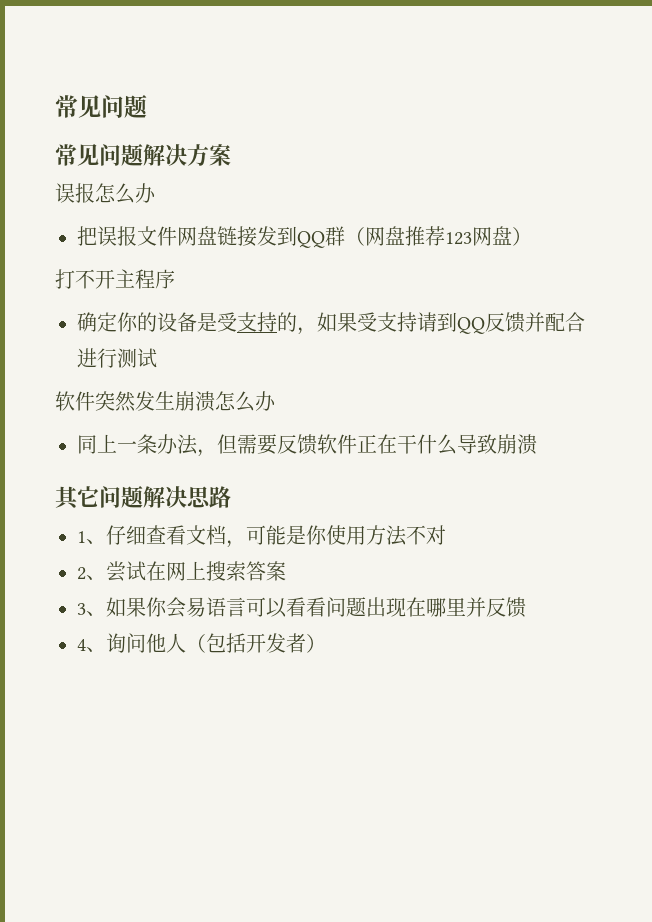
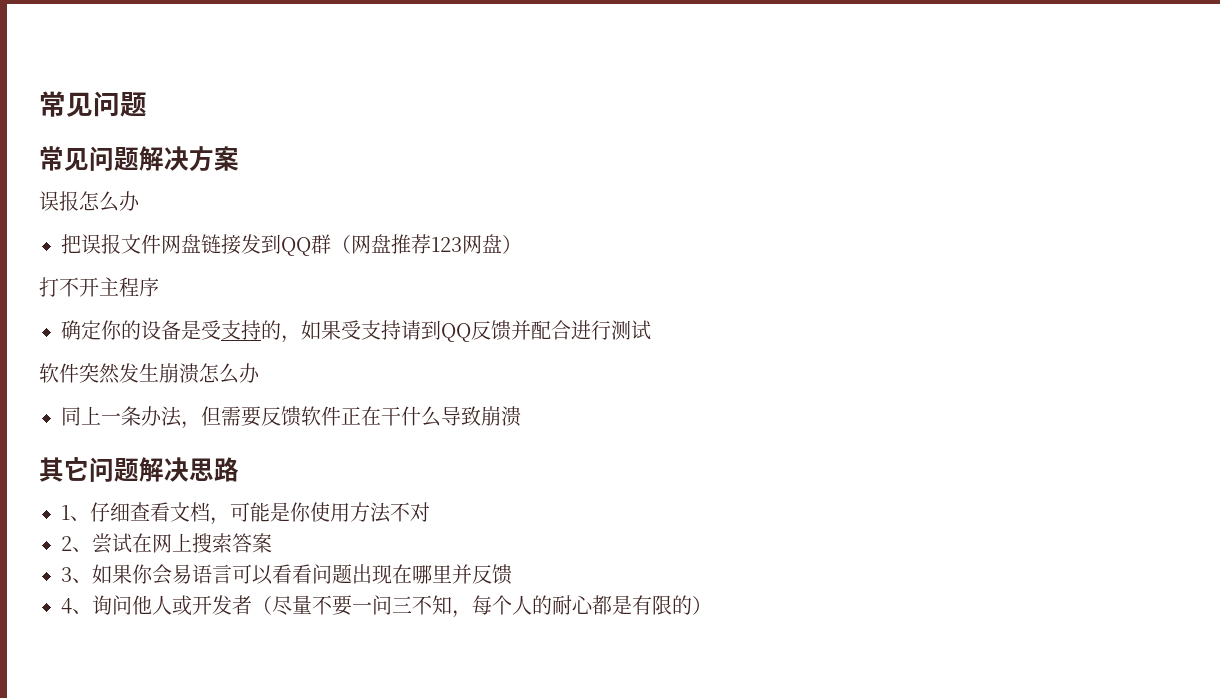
- 4、询问他人（包括开发者）
+ 4、询问他人或开发者（尽量不要一问三不知，每个人的耐心都是有限的）

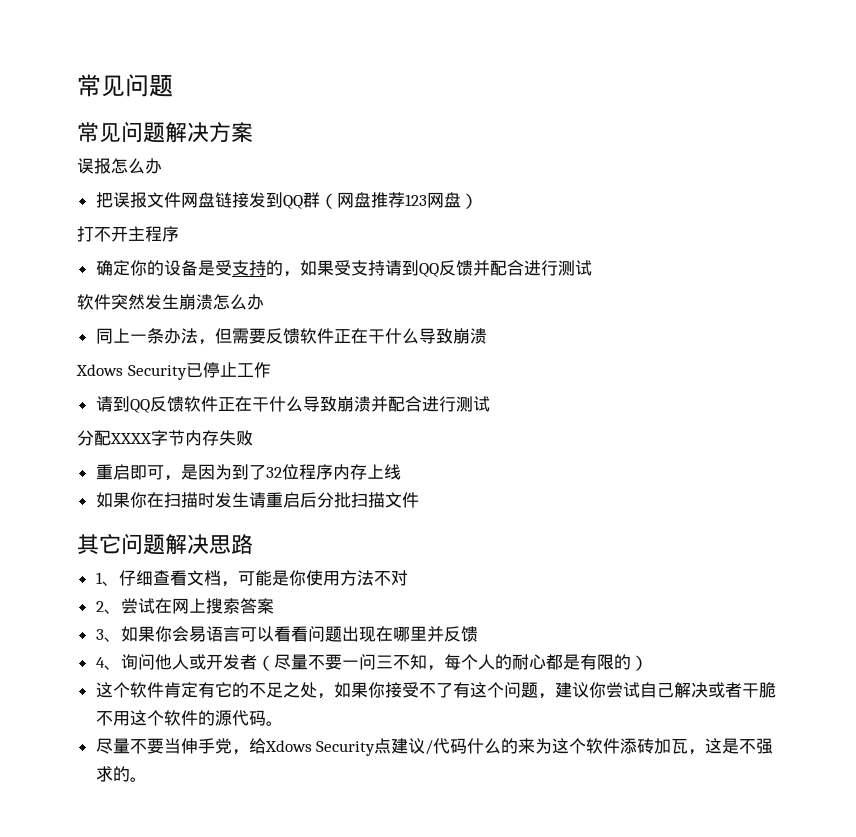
+ Xdows Security已停止工作
+ 请到QQ反馈软件正在干什么导致崩溃并配合进行测试
+ 分配XXXX字节内存失败
+ 重启即可，是因为到了32位程序内存上线
+ 如果你在扫描时发生请重启后分批扫描文件
+ 这个软件肯定有它的不足之处，如果你接受不了有这个问题，建议你尝试自己解决或者干脆不用这个软件的源代码。
+ 尽量不要当伸手党，给Xdows Security点建议/代码什么的来为这个软件添砖加瓦，这是不强求的。

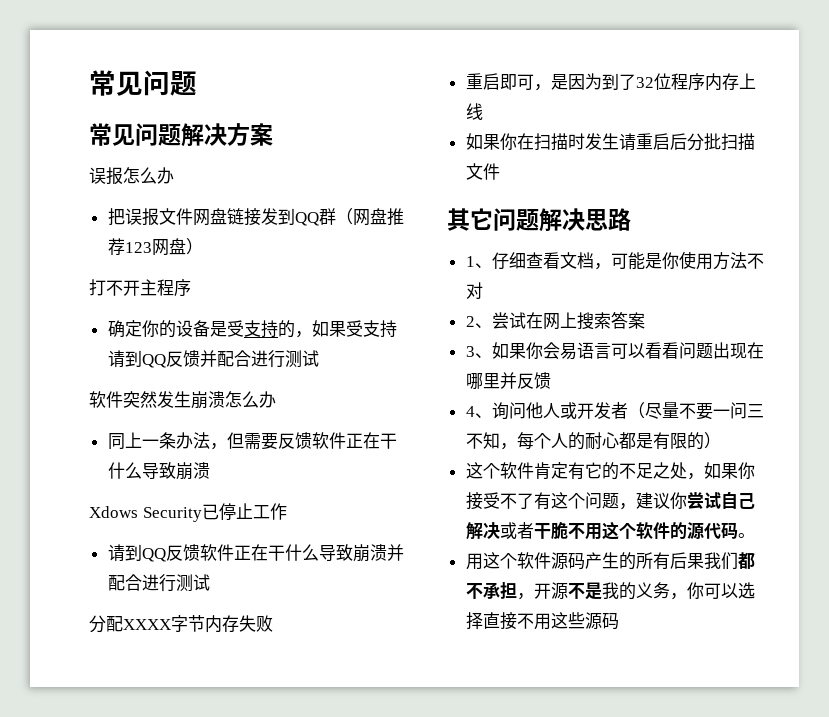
- 尽量不要当伸手党，给Xdows Security点建议/代码什么的来为这个软件添砖加瓦，这是不强求的。
+ 用这个软件源码产生的所有后果我们都不承担，开源不是我的义务，你可以选择直接不用这些源码

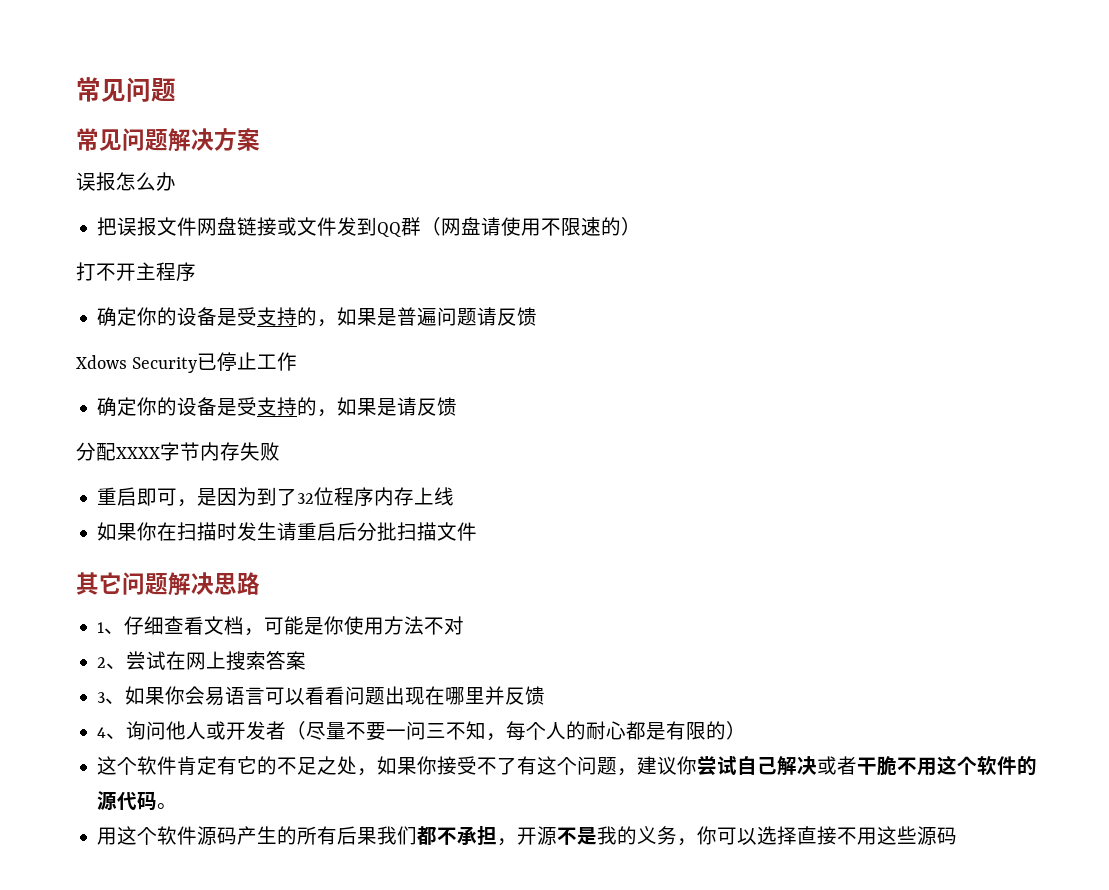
- 把误报文件网盘链接发到QQ群（网盘推荐123网盘）
+ 把误报文件网盘链接或文件发到QQ群（网盘请使用不限速的）
- 确定你的设备是受支持的，如果受支持请到QQ反馈并配合进行测试
- 软件突然发生崩溃怎么办
- 同上一条办法，但需要反馈软件正在干什么导致崩溃
+ 确定你的设备是受支持的，如果是普遍问题请反馈
- 请到QQ反馈软件正在干什么导致崩溃并配合进行测试
+ 确定你的设备是受支持的，如果是请反馈

